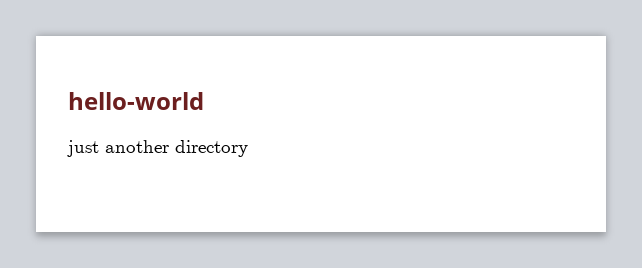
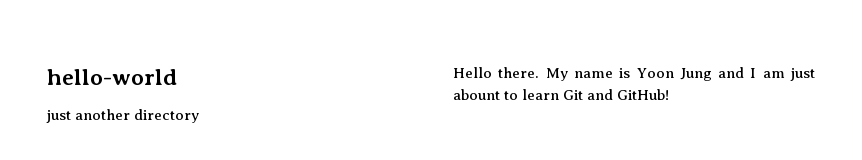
+ Hello there. My name is Yoon Jung and I am just abount to learn Git and GitHub!

